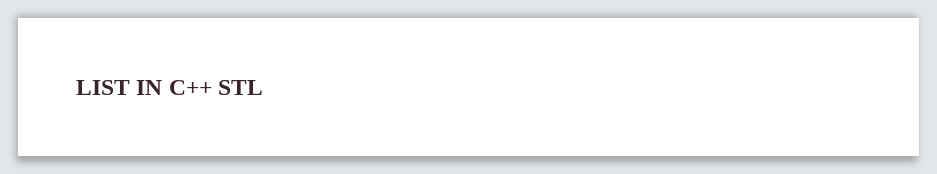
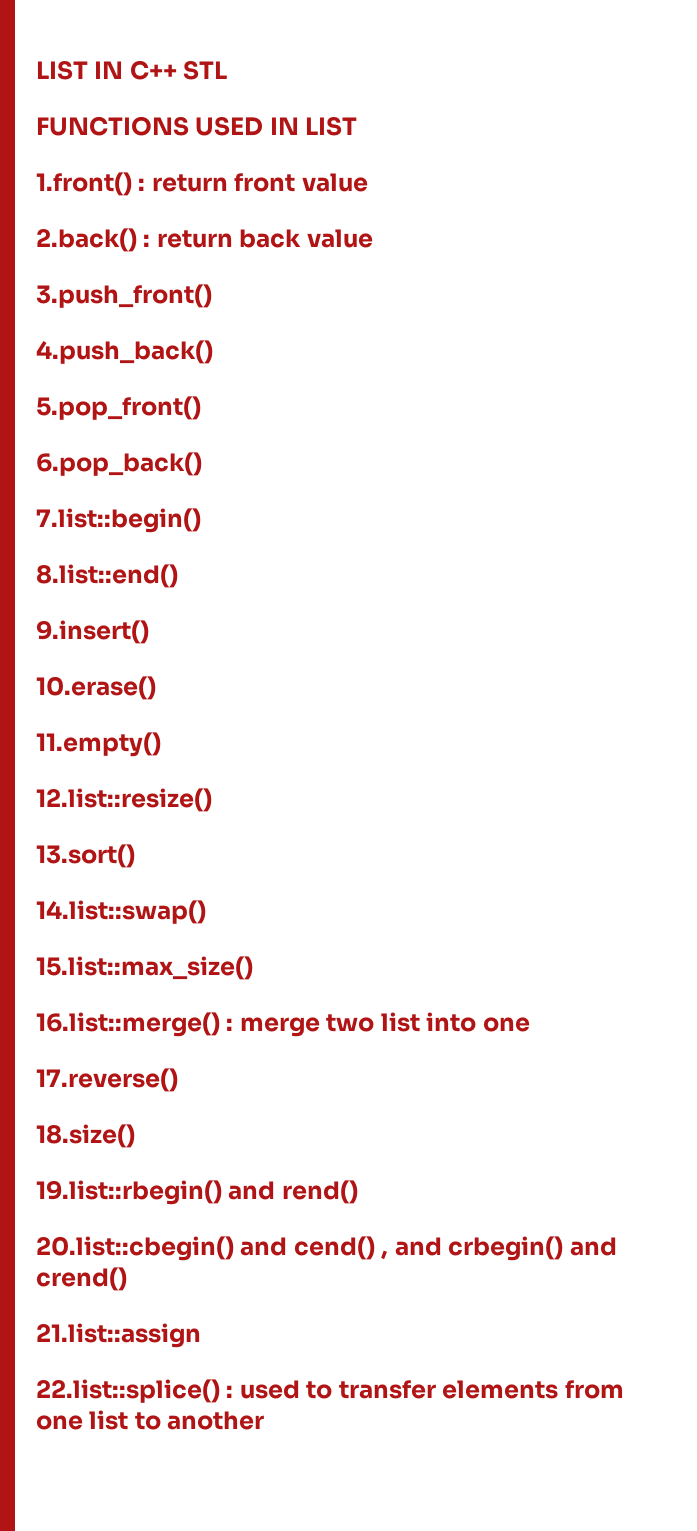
+ FUNCTIONS USED IN LIST
+ 1.front() : return front value
+ 2.back() : return back value
+ 3.push_front()
+ 4.push_back()
+ 5.pop_front()
+ 6.pop_back()
+ 7.list::begin()
+ 8.list::end()
+ 9.insert()
+ 10.erase()
+ 11.empty()
+ 12.list::resize()
+ 13.sort()
+ 14.list::swap()
+ 15.list::max_size()
+ 16.list::merge() : merge two list into one
+ 17.reverse()
+ 18.size()
+ 19.list::rbegin() and rend()
+ 20.list::cbegin() and cend() , and crbegin() and crend()
+ 21.list::assign
+ 22.list::splice() : used to transfer elements from one list to another

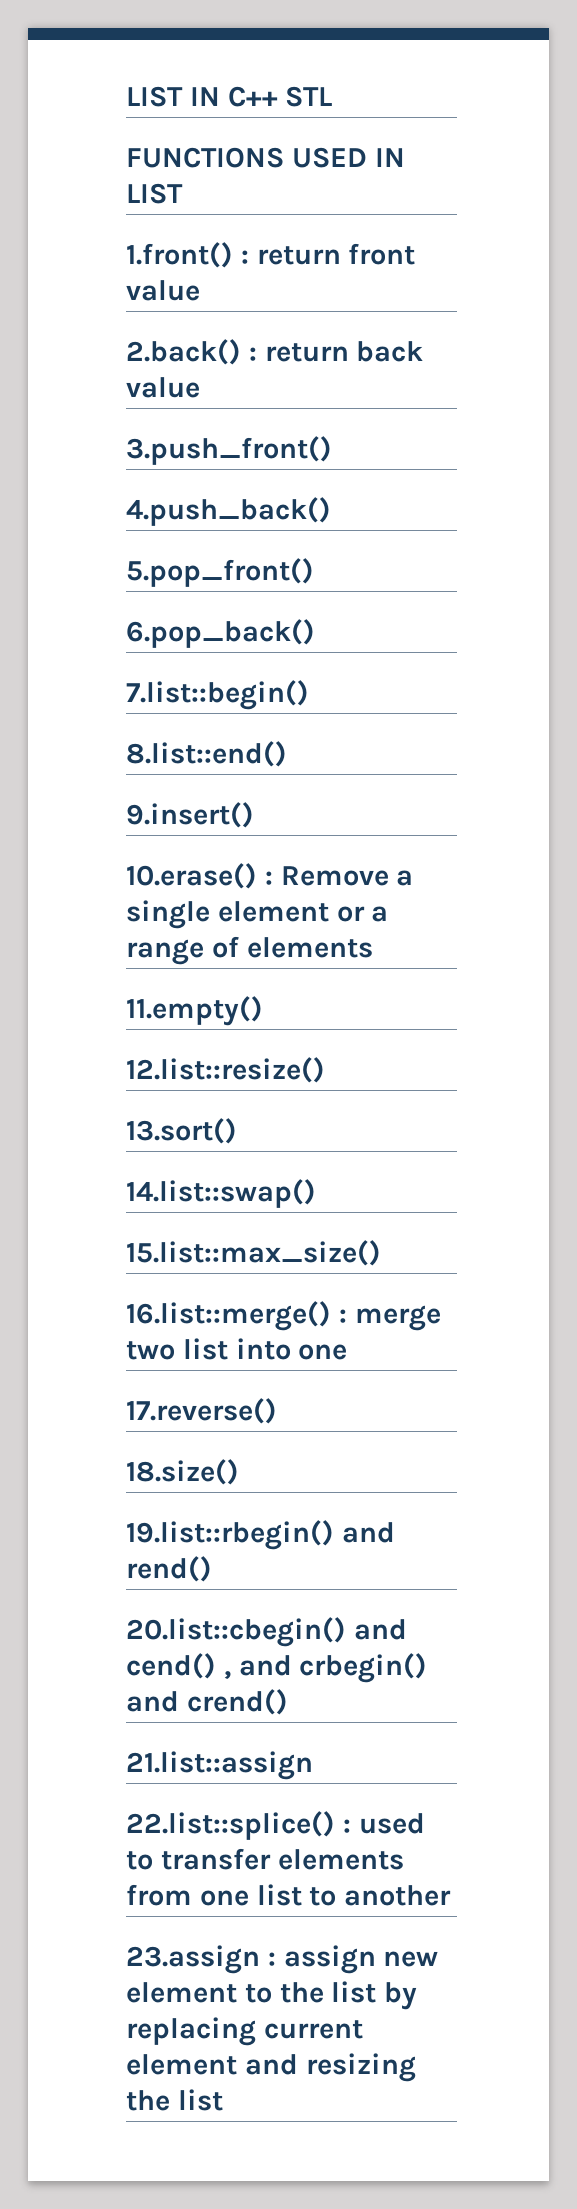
- 10.erase()
+ 10.erase() : Remove a single element or a range of elements
+ 23.assign : assign new element to the list by replacing current element and resizing the list

